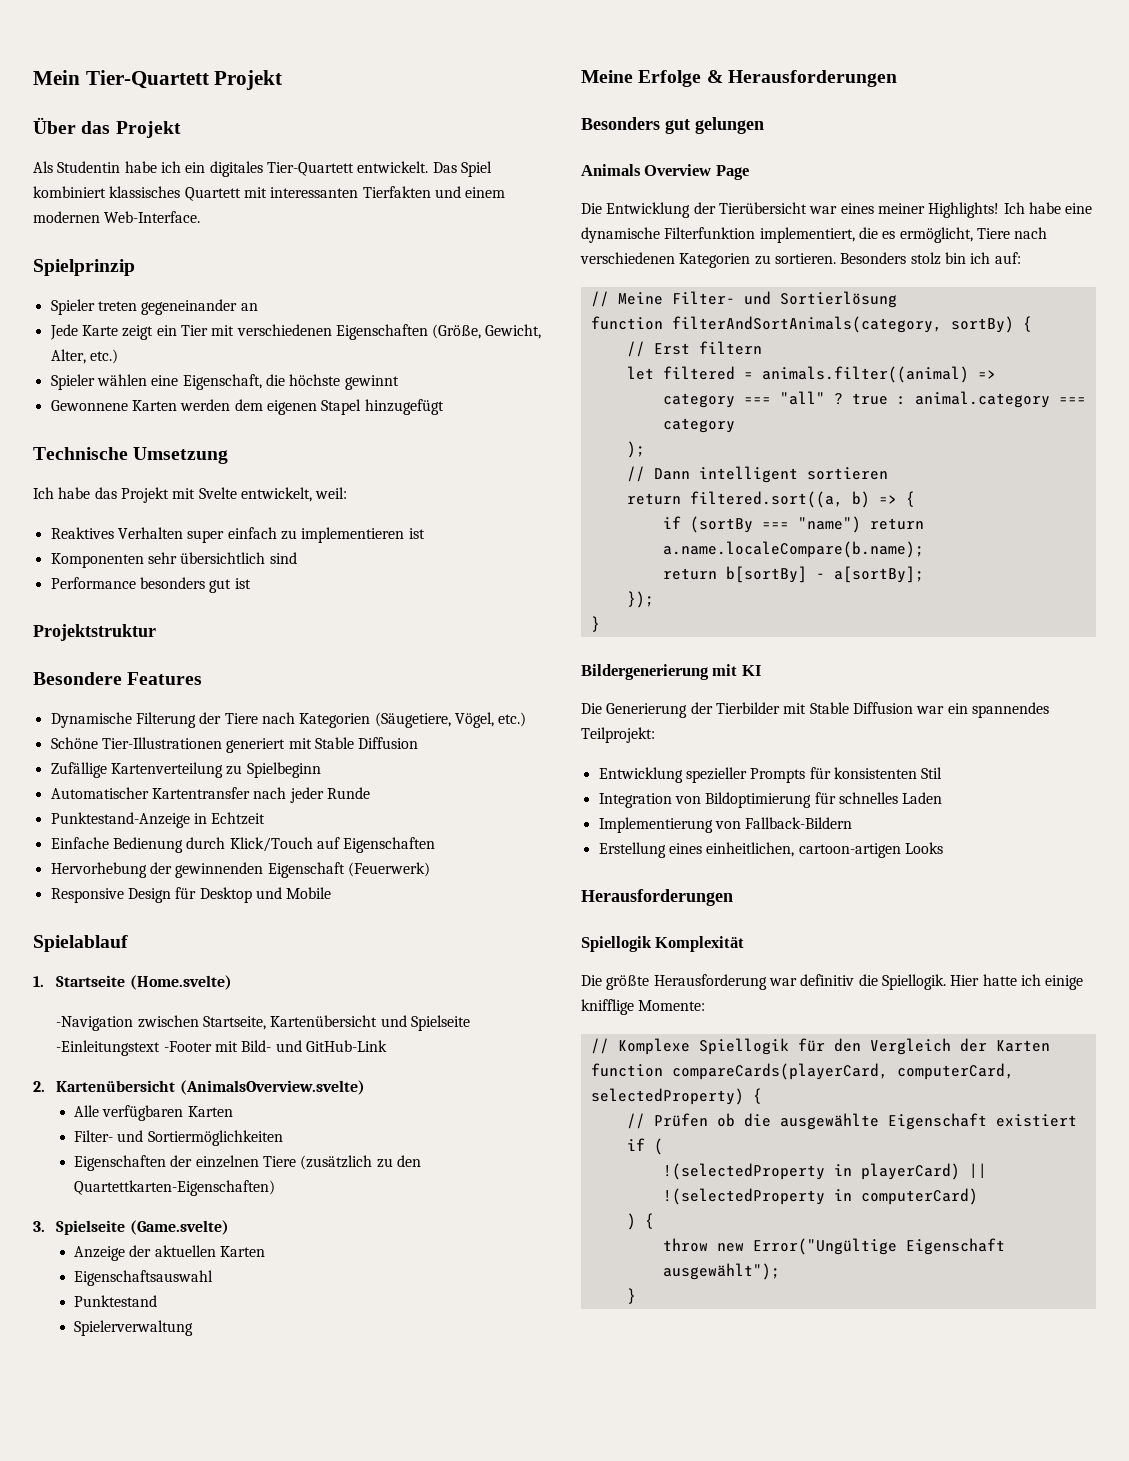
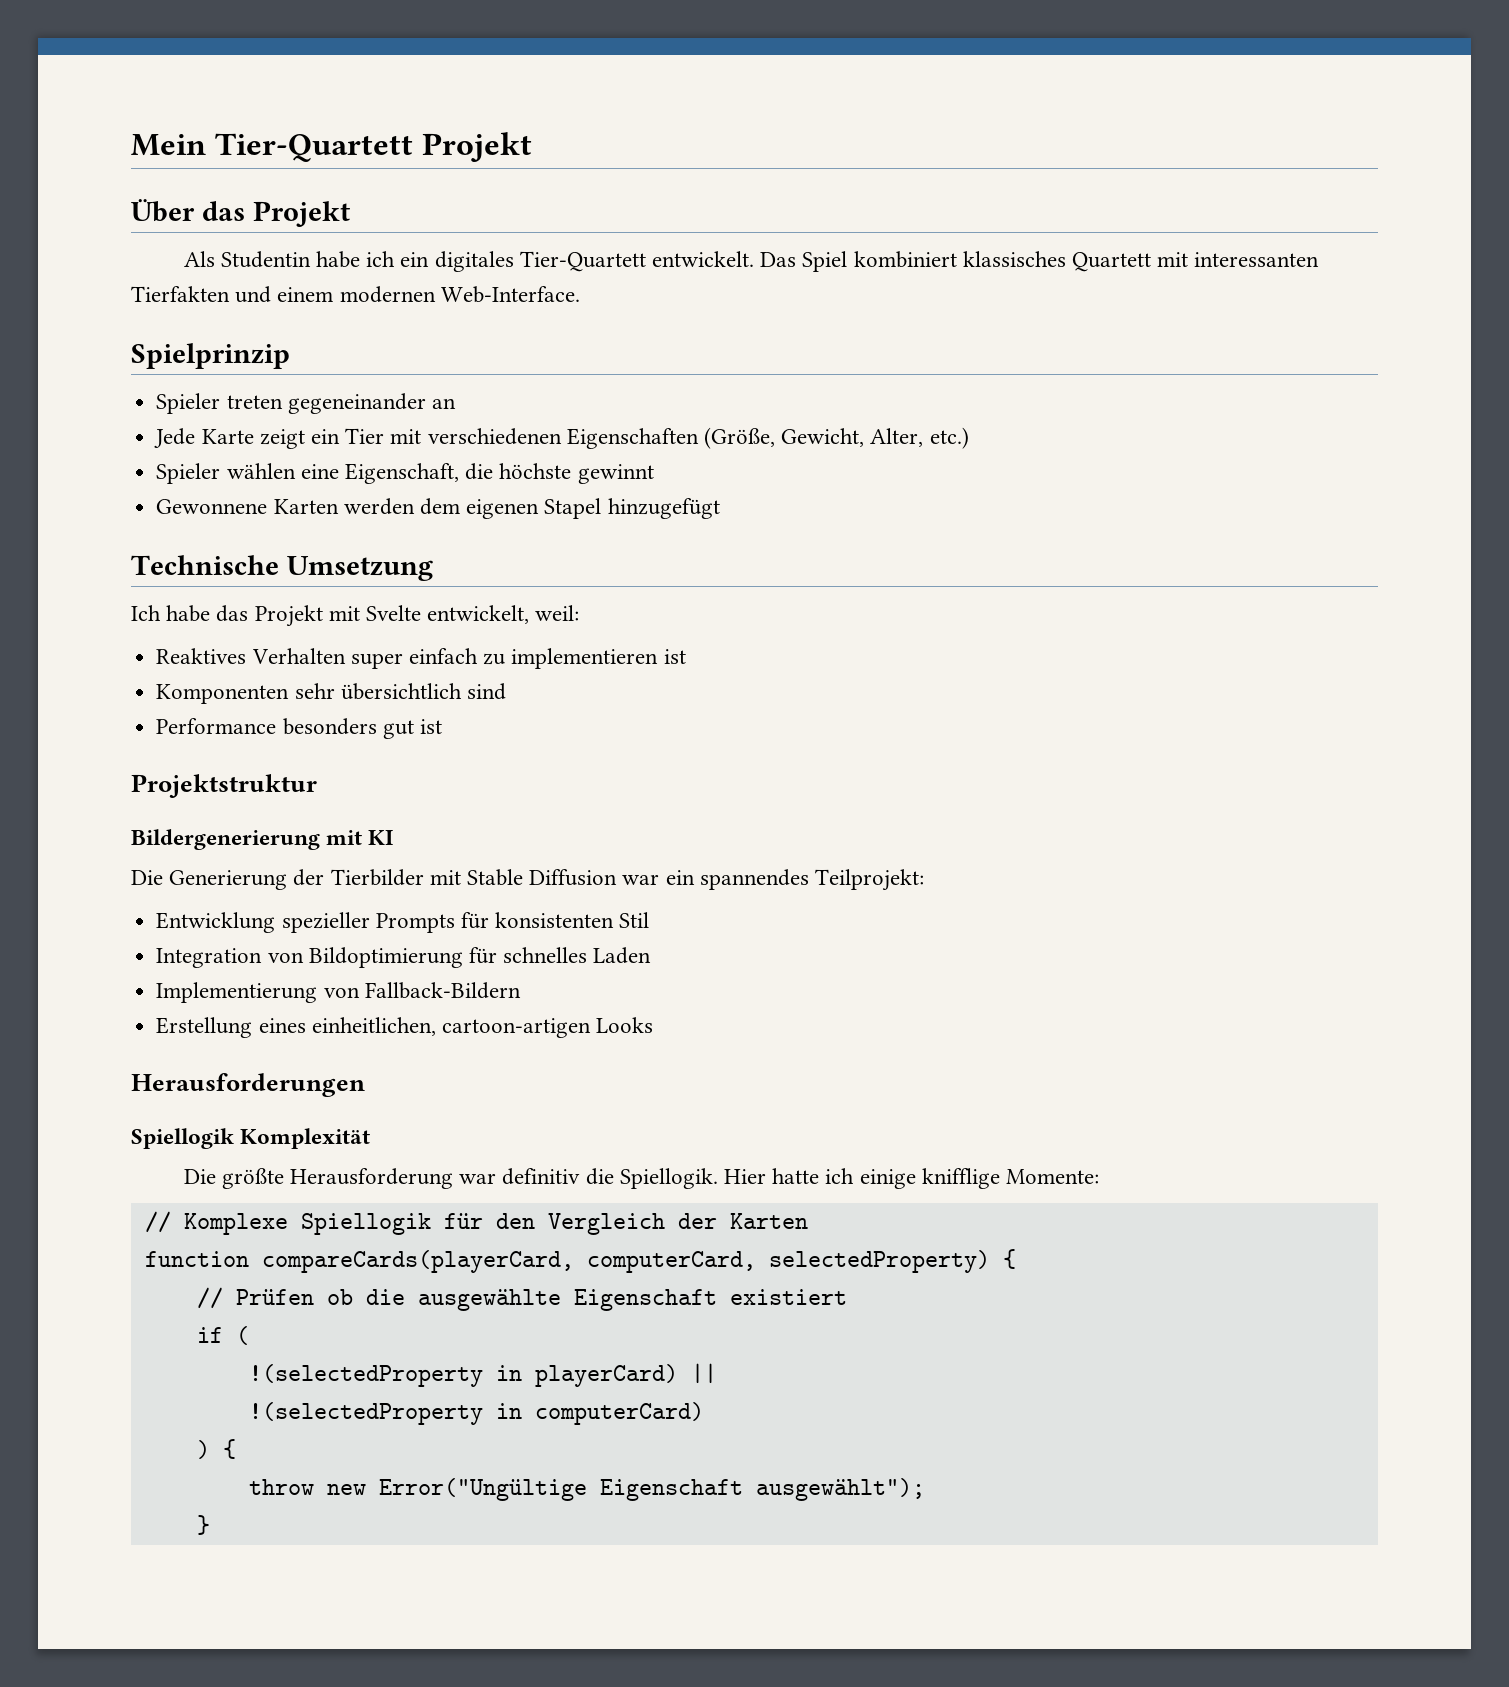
- Besondere Features
- Dynamische Filterung der Tiere nach Kategorien (Säugetiere, Vögel, etc.)
- Schöne Tier-Illustrationen generiert mit Stable Diffusion
- Zufällige Kartenverteilung zu Spielbeginn
- Automatischer Kartentransfer nach jeder Runde
- Punktestand-Anzeige in Echtzeit
- Einfache Bedienung durch Klick/Touch auf Eigenschaften
- Hervorhebung der gewinnenden Eigenschaft (Feuerwerk)
- Responsive Design für Desktop und Mobile
- Spielablauf
- 1. Startseite (Home.svelte)
- -Navigation zwischen Startseite, Kartenübersicht und Spielseite -Einleitungstext -Footer mit Bild- und GitHub-Link
- 2. Kartenübersicht (AnimalsOverview.svelte)
- Alle verfügbaren Karten
- Filter- und Sortiermöglichkeiten
- Eigenschaften der einzelnen Tiere (zusätzlich zu den Quartettkarten-Eigenschaften)
- 3. Spielseite (Game.svelte)
- Anzeige der aktuellen Karten
- Eigenschaftsauswahl
- Punktestand
- Spielerverwaltung
- Meine Erfolge & Herausforderungen
- Besonders gut gelungen
- Animals Overview Page
- Die Entwicklung der Tierübersicht war eines meiner Highlights! Ich habe eine dynamische Filterfunktion implementiert, die es ermöglicht, Tiere nach verschiedenen Kategorien zu sortieren. Besonders stolz bin ich auf:
- // Meine Filter- und Sortierlösung
- function filterAndSortAnimals(category, sortBy) {
- // Erst filtern
- let filtered = animals.filter((animal) =>
- category === "all" ? true : animal.category === category
- );
- // Dann intelligent sortieren
- return filtered.sort((a, b) => {
- if (sortBy === "name") return a.name.localeCompare(b.name);
- return b[sortBy] - a[sortBy];
- });
- }

